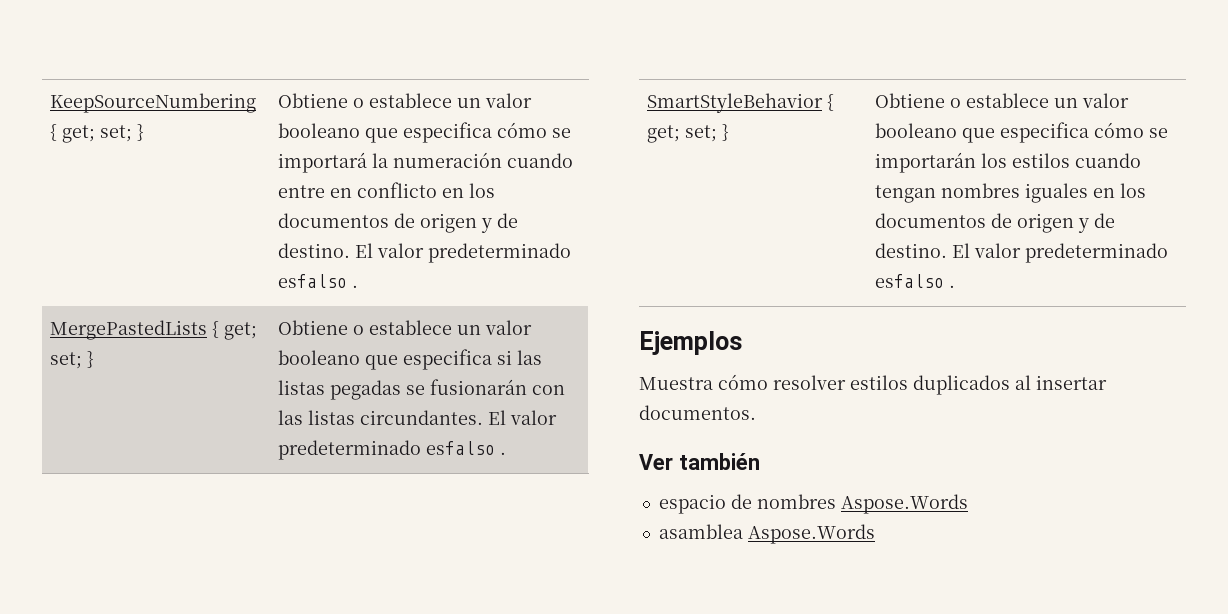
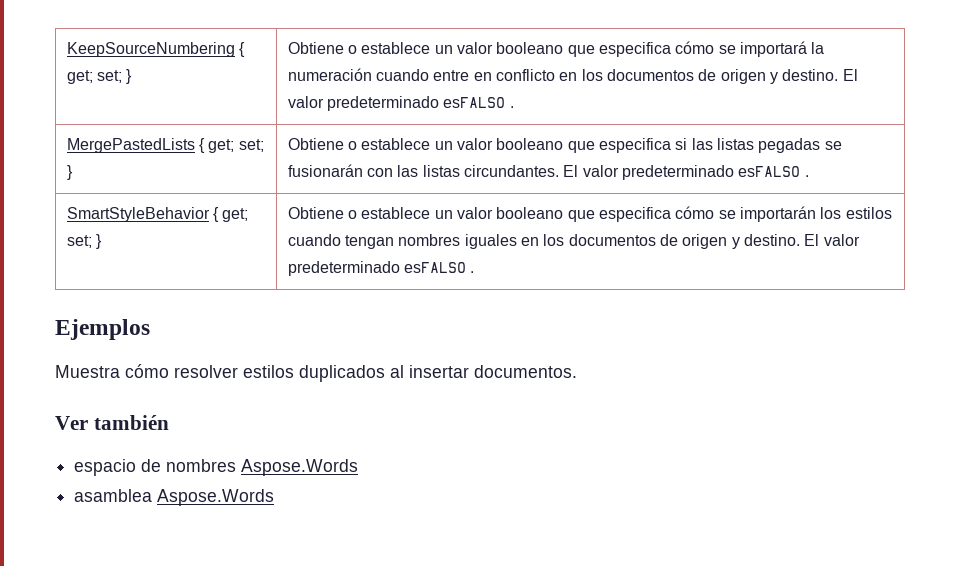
- KeepSourceNumbering { get; set; } | Obtiene o establece un valor booleano que especifica cómo se importará la numeración cuando entre en conflicto en los documentos de origen y de destino. El valor predeterminado esfalso .
+ KeepSourceNumbering { get; set; } | Obtiene o establece un valor booleano que especifica cómo se importará la numeración cuando entre en conflicto en los documentos de origen y destino. El valor predeterminado esFALSO .
- MergePastedLists { get; set; } | Obtiene o establece un valor booleano que especifica si las listas pegadas se fusionarán con las listas circundantes. El valor predeterminado esfalso .
+ MergePastedLists { get; set; } | Obtiene o establece un valor booleano que especifica si las listas pegadas se fusionarán con las listas circundantes. El valor predeterminado esFALSO .
- SmartStyleBehavior { get; set; } | Obtiene o establece un valor booleano que especifica cómo se importarán los estilos cuando tengan nombres iguales en los documentos de origen y de destino. El valor predeterminado esfalso .
+ SmartStyleBehavior { get; set; } | Obtiene o establece un valor booleano que especifica cómo se importarán los estilos cuando tengan nombres iguales en los documentos de origen y destino. El valor predeterminado esFALSO .

